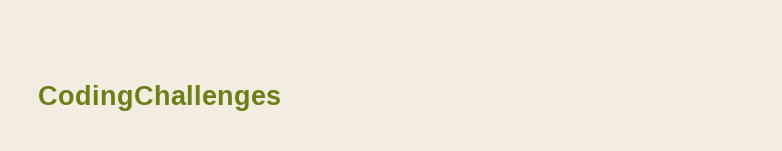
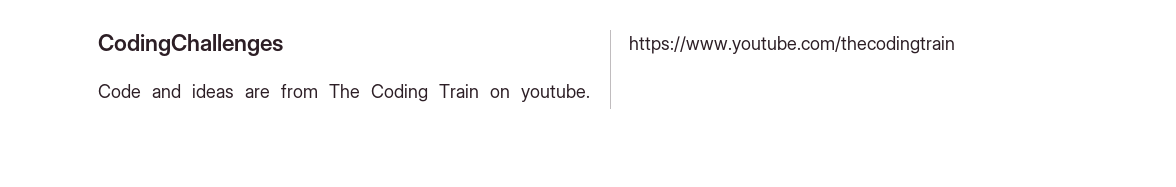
+ Code and ideas are from The Coding Train on youtube. https://www.youtube.com/thecodingtrain

